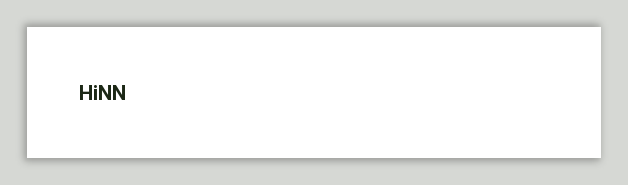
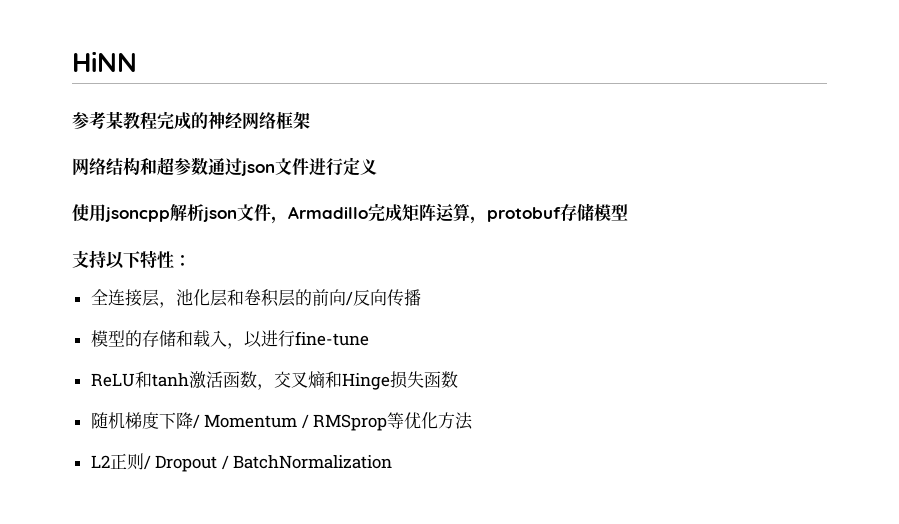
+ 参考某教程完成的神经网络框架
+ 网络结构和超参数通过json文件进行定义
+ 使用jsoncpp解析json文件，Armadillo完成矩阵运算，protobuf存储模型
+ 支持以下特性：
+ 全连接层，池化层和卷积层的前向/反向传播
+ 模型的存储和载入，以进行fine-tune
+ ReLU和tanh激活函数，交叉熵和Hinge损失函数
+ 随机梯度下降/ Momentum / RMSprop等优化方法
+ L2正则/ Dropout / BatchNormalization

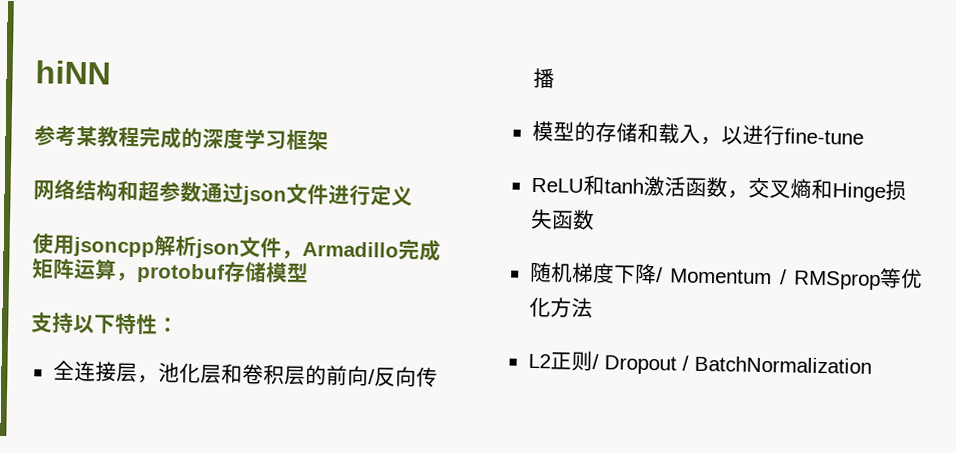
- HiNN
+ hiNN
- 参考某教程完成的神经网络框架
+ 参考某教程完成的深度学习框架

